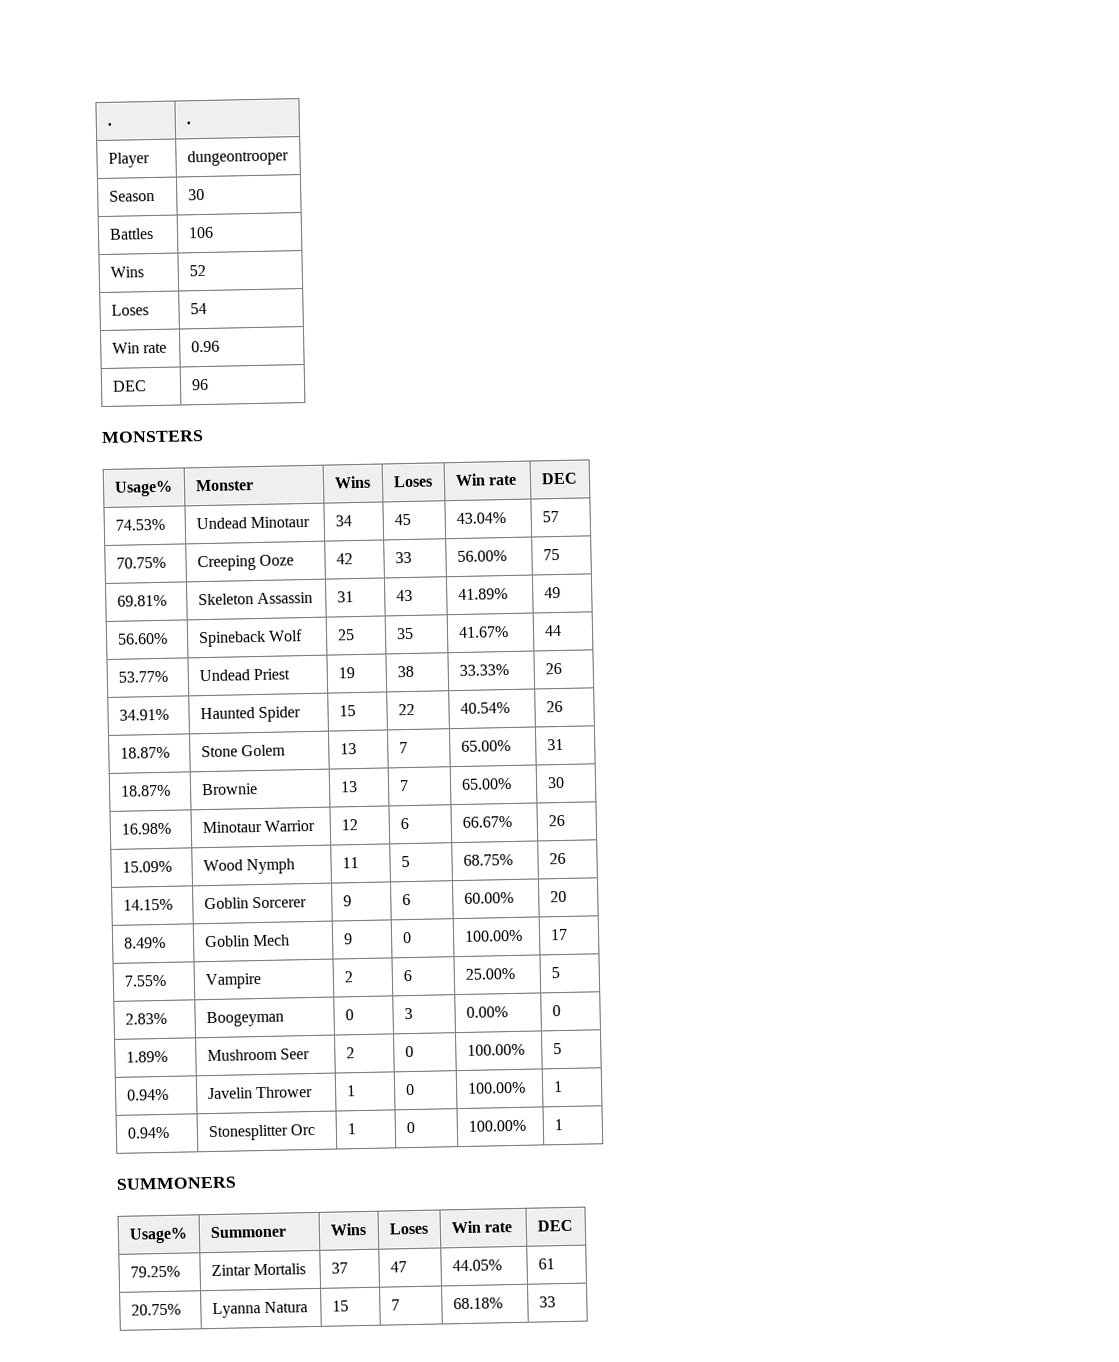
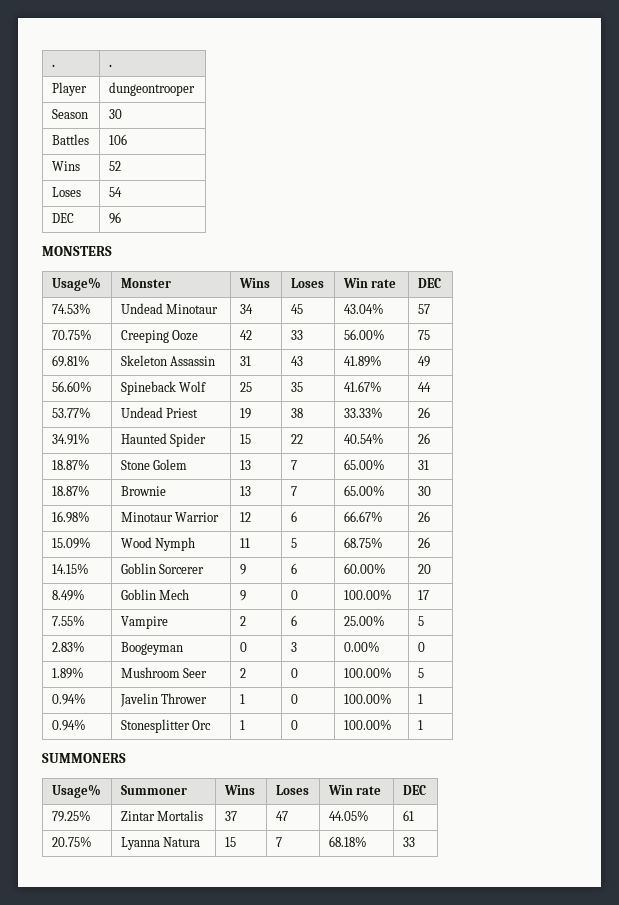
- Win rate | 0.96

